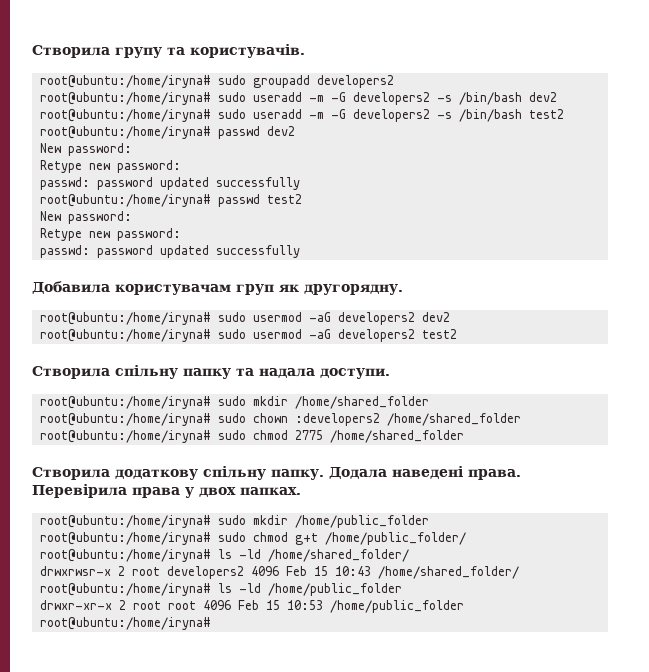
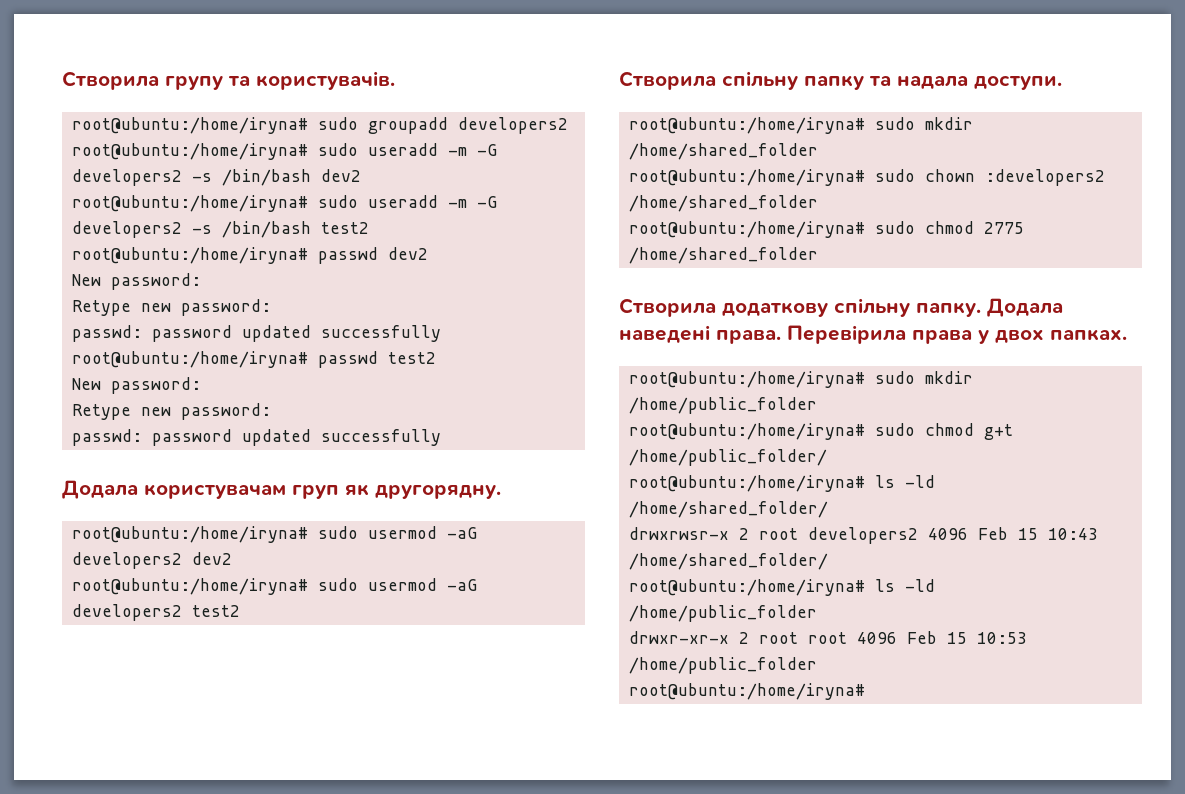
- Добавила користувачам груп як другорядну.
+ Додала користувачам груп як другорядну.

